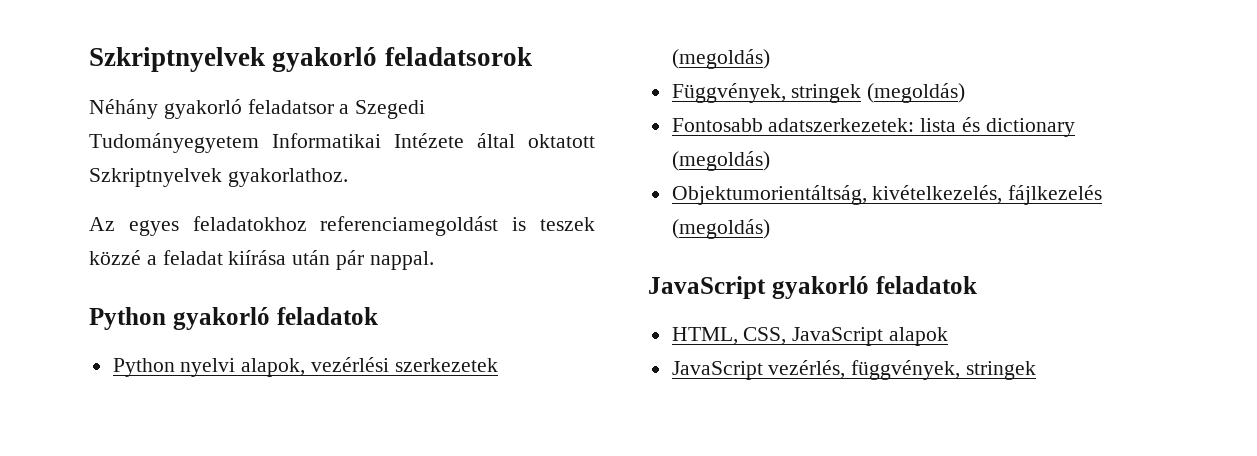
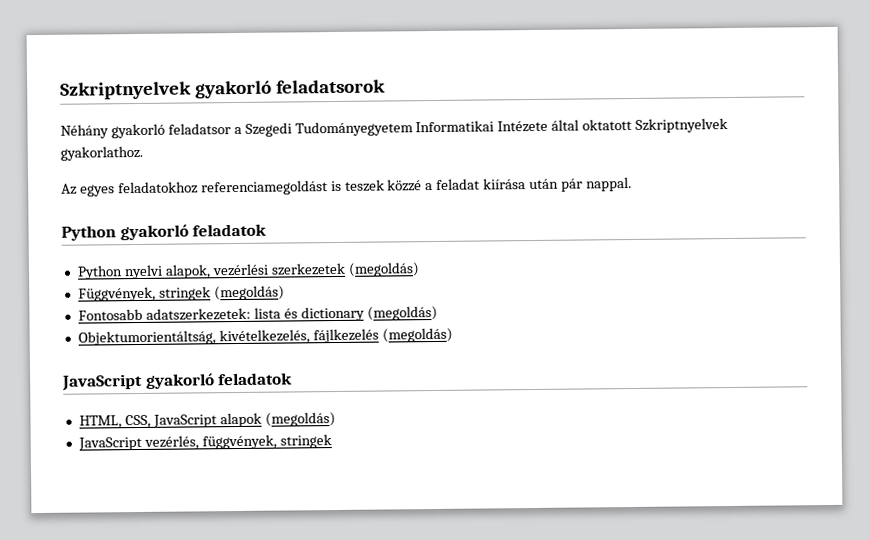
- HTML, CSS, JavaScript alapok
+ HTML, CSS, JavaScript alapok (megoldás)

